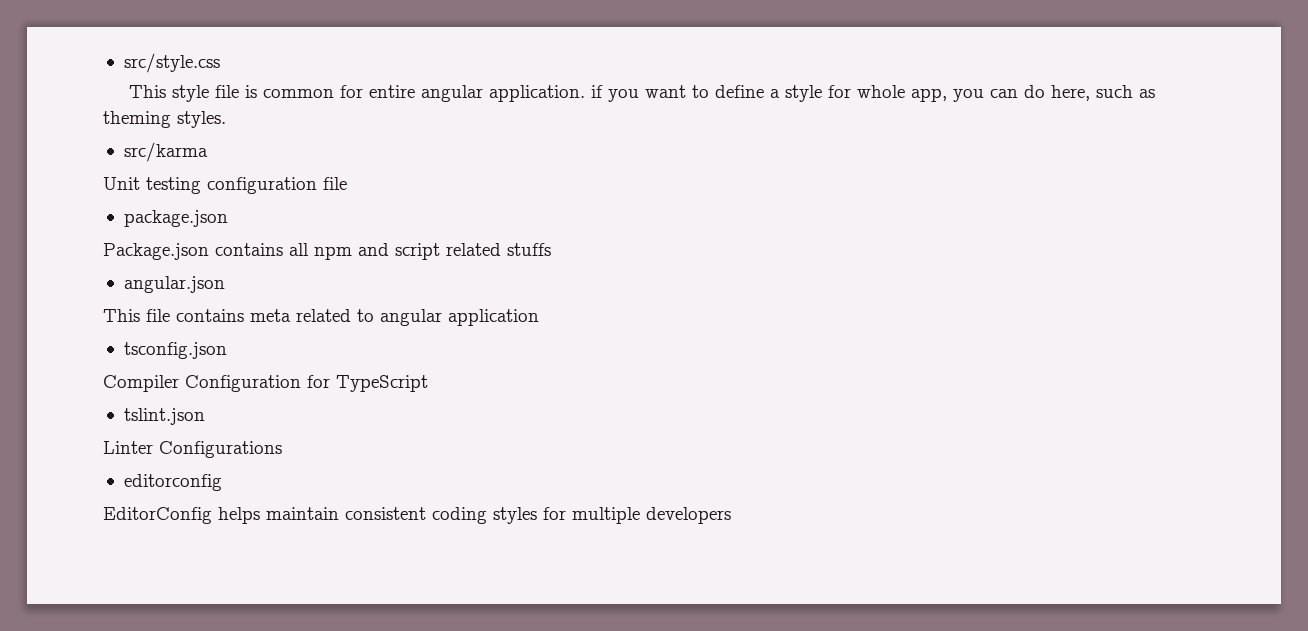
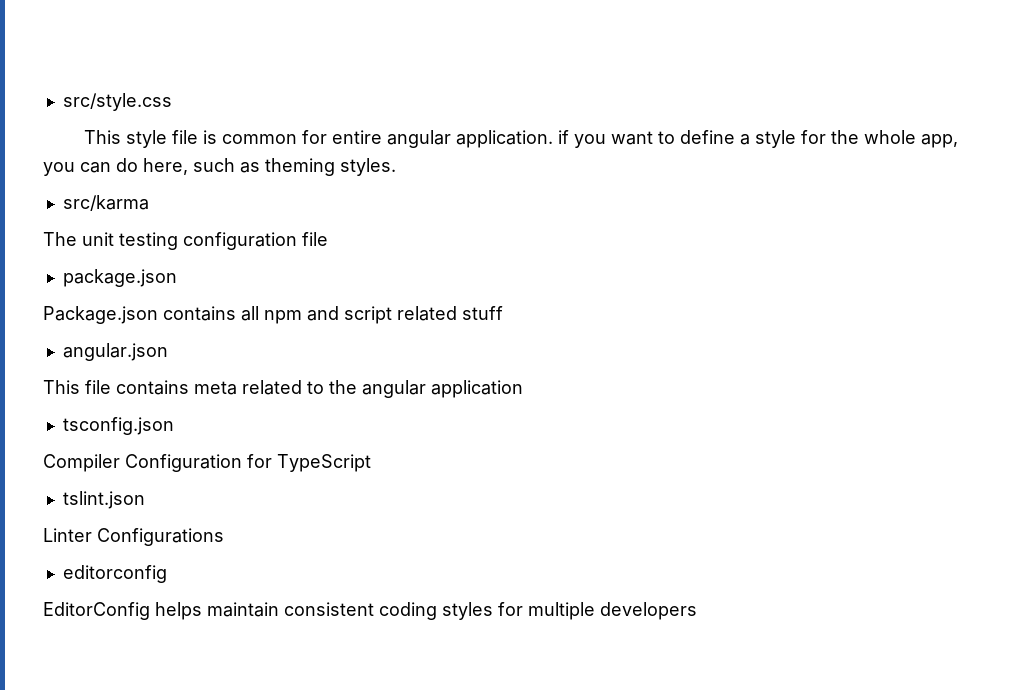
- This style file is common for entire angular application. if you want to define a style for whole app, you can do here, such as theming styles.
+ This style file is common for entire angular application. if you want to define a style for the whole app, you can do here, such as theming styles.
- Unit testing configuration file
+ The unit testing configuration file
- Package.json contains all npm and script related stuffs
+ Package.json contains all npm and script related stuff
- This file contains meta related to angular application
+ This file contains meta related to the angular application

